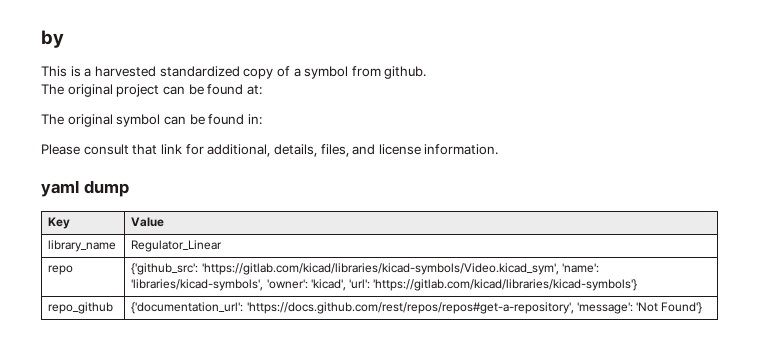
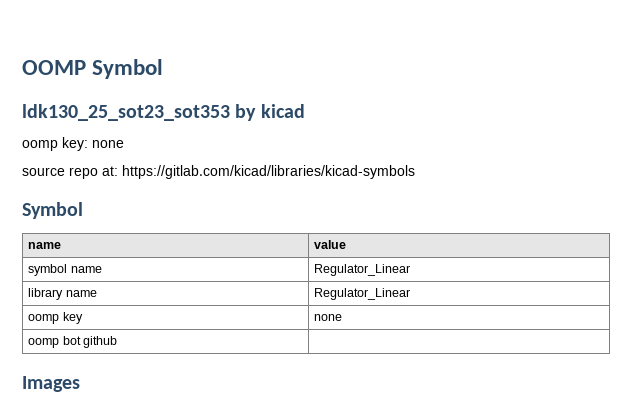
- by
- This is a harvested standardized copy of a symbol from github.
- The original project can be found at:
- The original symbol can be found in:
- Please consult that link for additional, details, files, and license information.
- yaml dump
- Key | Value
- library_name | Regulator_Linear
- repo | {'github_src': 'https://gitlab.com/kicad/libraries/kicad-symbols/Video.kicad_sym', 'name': 'libraries/kicad-symbols', 'owner': 'kicad', 'url': 'https://gitlab.com/kicad/libraries/kicad-symbols'}
- repo_github | {'documentation_url': 'https://docs.github.com/rest/repos/repos#get-a-repository', 'message': 'Not Found'}
+ OOMP Symbol
+ ldk130_25_sot23_sot353 by kicad
+ oomp key: none
+ source repo at: https://gitlab.com/kicad/libraries/kicad-symbols
+ Symbol
+ name | value
+ symbol name | Regulator_Linear
+ library name | Regulator_Linear
+ oomp key | none
+ oomp bot github |
+ Images

